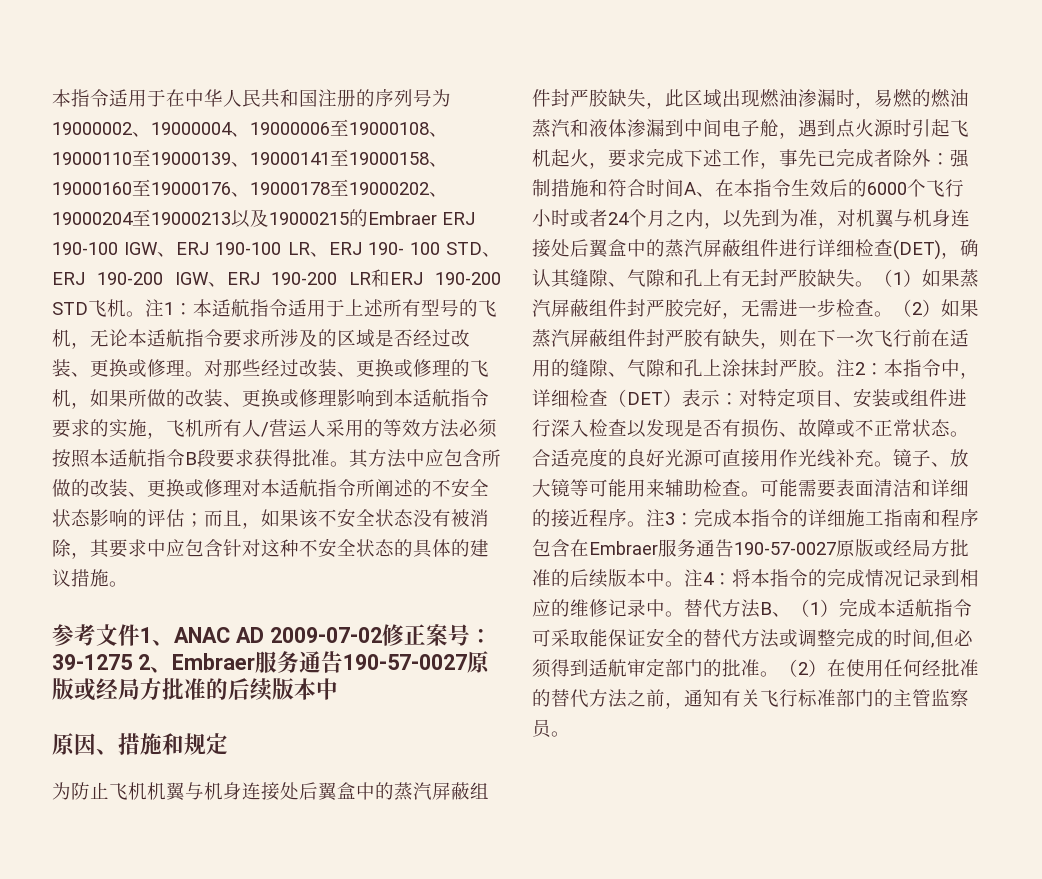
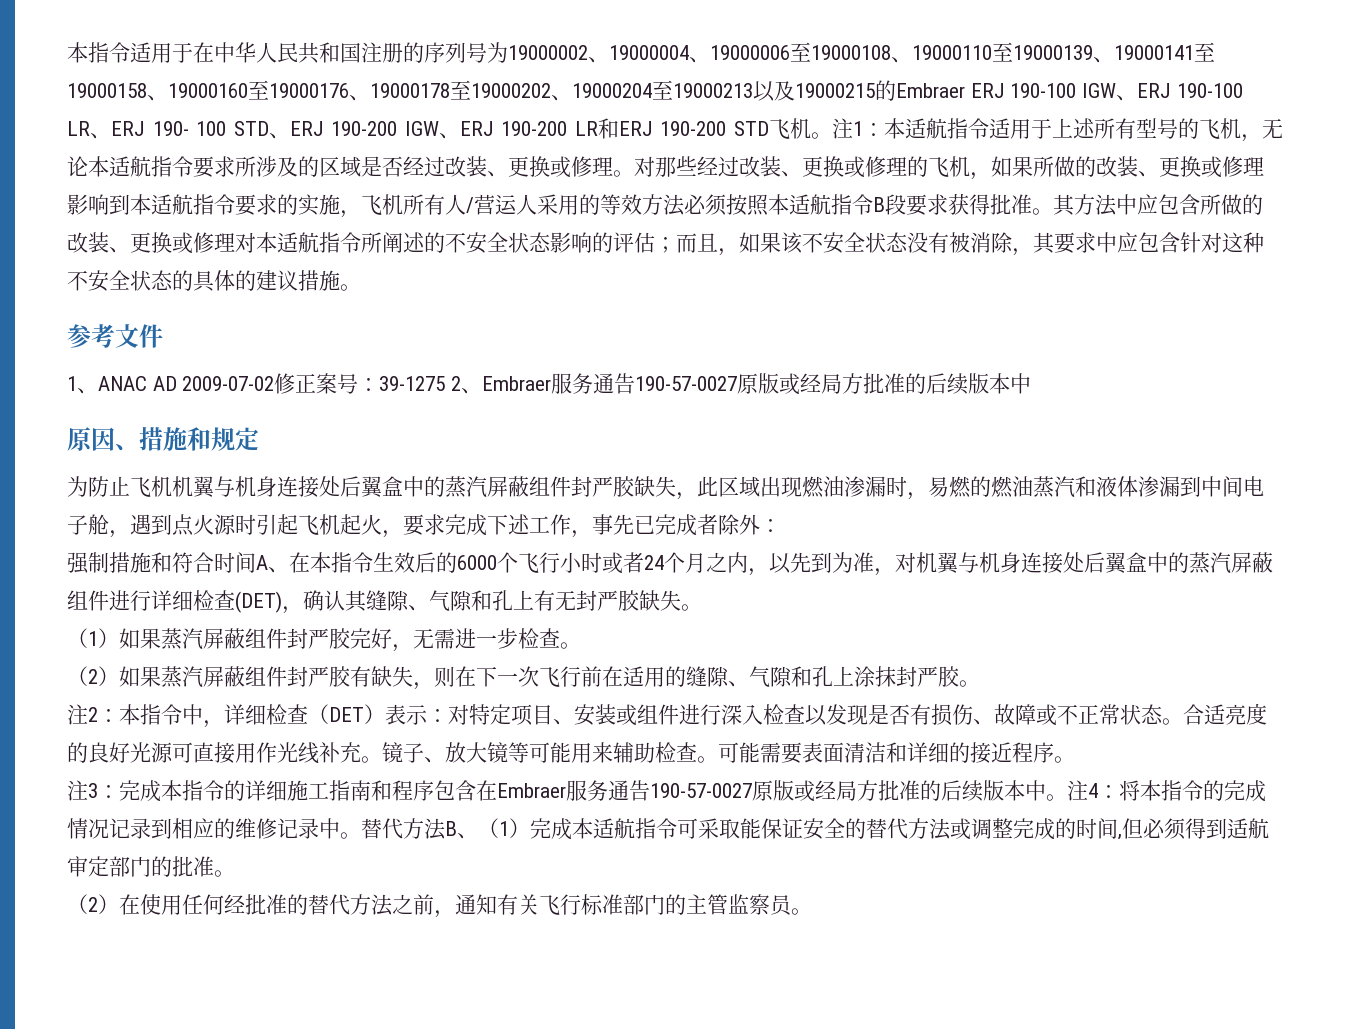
- 参考文件1、ANAC AD 2009-07-02修正案号：39-1275 2、Embraer服务通告190-57-0027原版或经局方批准的后续版本中
+ 参考文件
+ 1、ANAC AD 2009-07-02修正案号：39-1275 2、Embraer服务通告190-57-0027原版或经局方批准的后续版本中
- 为防止飞机机翼与机身连接处后翼盒中的蒸汽屏蔽组件封严胶缺失，此区域出现燃油渗漏时，易燃的燃油蒸汽和液体渗漏到中间电子舱，遇到点火源时引起飞机起火，要求完成下述工作，事先已完成者除外：强制措施和符合时间A、在本指令生效后的6000个飞行小时或者24个月之内，以先到为准，对机翼与机身连接处后翼盒中的蒸汽屏蔽组件进行详细检查(DET)，确认其缝隙、气隙和孔上有无封严胶缺失。（1）如果蒸汽屏蔽组件封严胶完好，无需进一步检查。（2）如果蒸汽屏蔽组件封严胶有缺失，则在下一次飞行前在适用的缝隙、气隙和孔上涂抹封严胶。注2：
+ 为防止飞机机翼与机身连接处后翼盒中的蒸汽屏蔽组件封严胶缺失，此区域出现燃油渗漏时，易燃的燃油蒸汽和液体渗漏到中间电子舱，遇到点火源时引起飞机起火，要求完成下述工作，事先已完成者除外：
+ 强制措施和符合时间A、在本指令生效后的6000个飞行小时或者24个月之内，以先到为准，对机翼与机身连接处后翼盒中的蒸汽屏蔽组件进行详细检查(DET)，确认其缝隙、气隙和孔上有无封严胶缺失。
+ （1）如果蒸汽屏蔽组件封严胶完好，无需进一步检查。
+ （2）如果蒸汽屏蔽组件封严胶有缺失，则在下一次飞行前在适用的缝隙、气隙和孔上涂抹封严胶。
+ 注2：
- 可能需要表面清洁和详细的接近程序。注3：完成本指令的详细施工指南和程序包含在Embraer服务通告190-57-0027原版或经局方批准的后续版本中。
+ 可能需要表面清洁和详细的接近程序。
+ 注3：完成本指令的详细施工指南和程序包含在Embraer服务通告190-57-0027原版或经局方批准的后续版本中。
- 替代方法B、（1）完成本适航指令可采取能保证安全的替代方法或调整完成的时间,但必须得到适航审定部门的批准。（2）在使用任何经批准的替代方法之前，通知有关飞行标准部门的主管监察员。
+ 替代方法B、（1）完成本适航指令可采取能保证安全的替代方法或调整完成的时间,但必须得到适航审定部门的批准。
+ （2）在使用任何经批准的替代方法之前，通知有关飞行标准部门的主管监察员。

